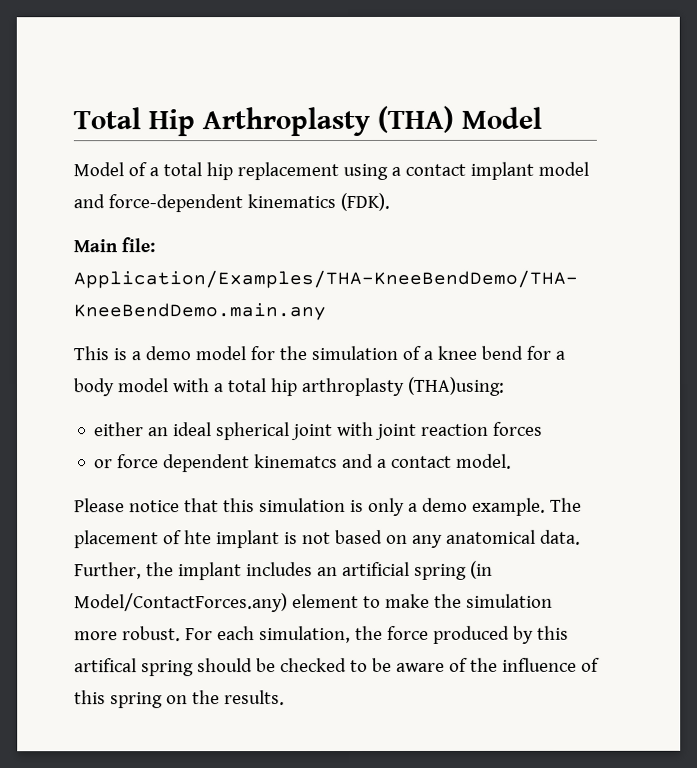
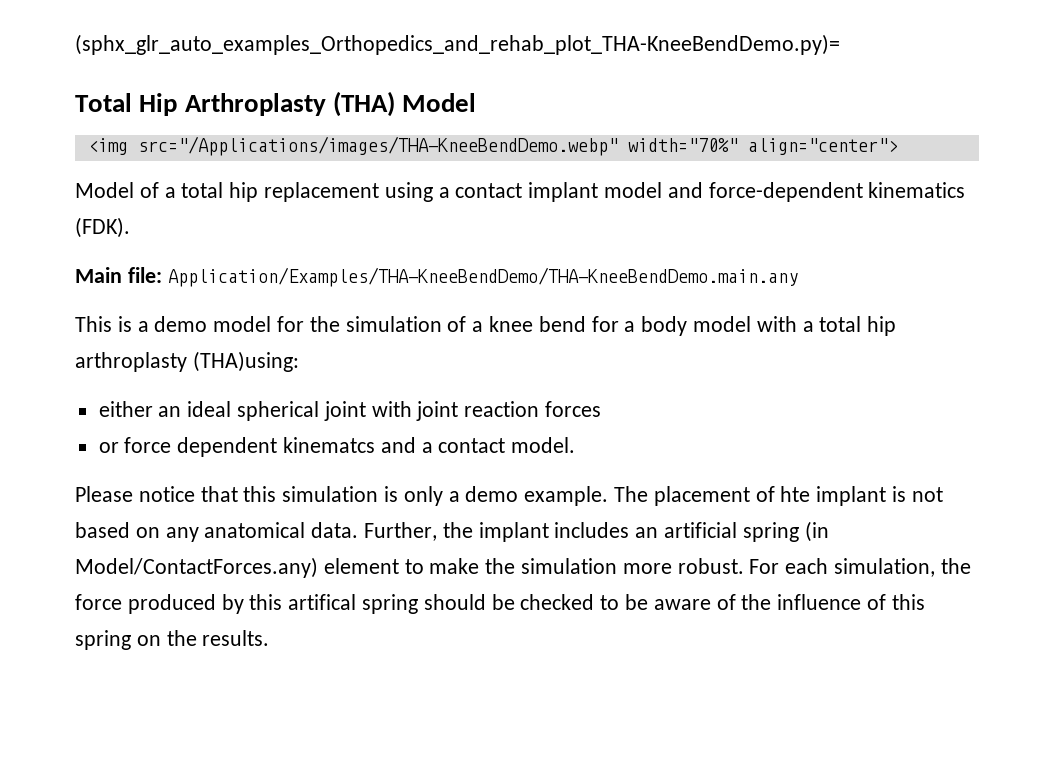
+ (sphx_glr_auto_examples_Orthopedics_and_rehab_plot_THA-KneeBendDemo.py)=
+ <img src="/Applications/images/THA-KneeBendDemo.webp" width="70%" align="center">

